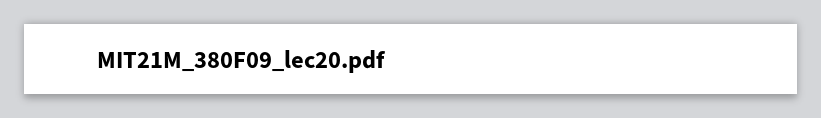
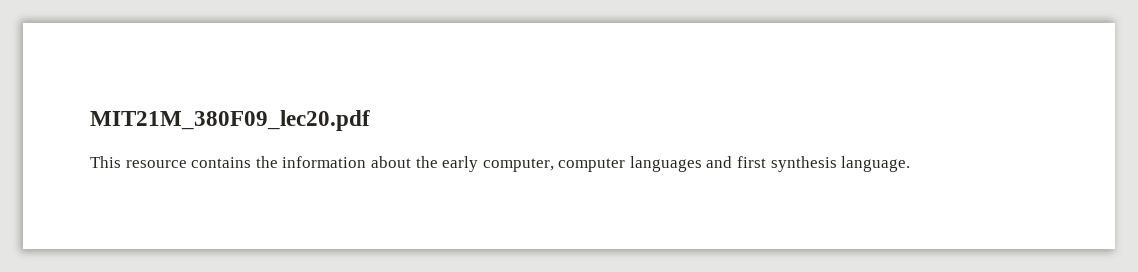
+ This resource contains the information about the early computer, computer languages and first synthesis language.

